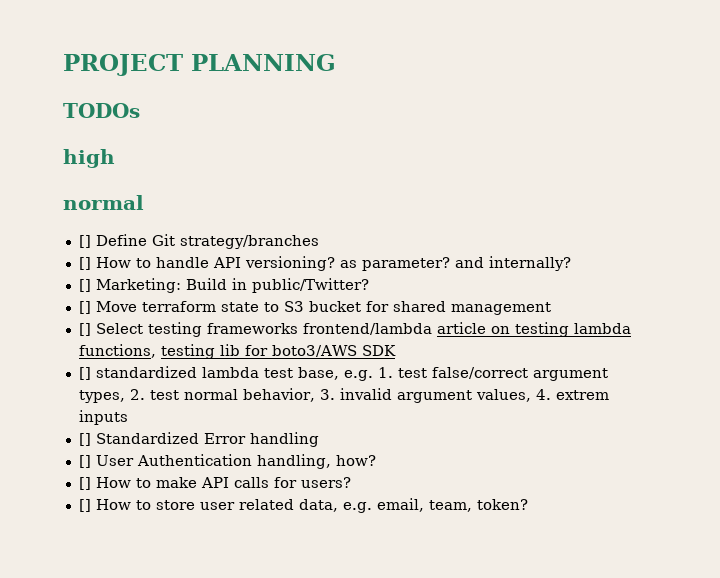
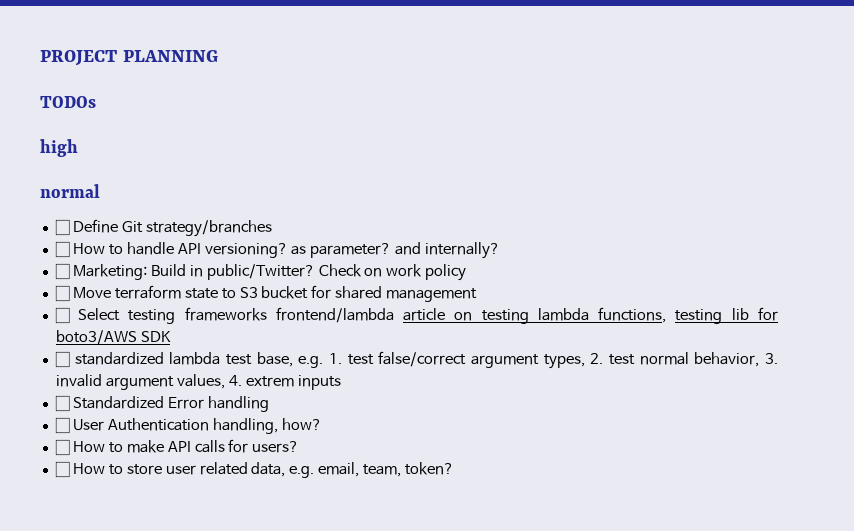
- [] Define Git strategy/branches
+ ☐ Define Git strategy/branches
- [] How to handle API versioning? as parameter? and internally?
+ ☐ How to handle API versioning? as parameter? and internally?
- [] Marketing: Build in public/Twitter?
- [] Move terraform state to S3 bucket for shared management
+ ☐ Marketing: Build in public/Twitter? Check on work policy
+ ☐ Move terraform state to S3 bucket for shared management
- [] Select testing frameworks frontend/lambda article on testing lambda functions, testing lib for boto3/AWS SDK
+ ☐ Select testing frameworks frontend/lambda article on testing lambda functions, testing lib for boto3/AWS SDK
- [] standardized lambda test base, e.g. 1. test false/correct argument types, 2. test normal behavior, 3. invalid argument values, 4. extrem inputs
+ ☐ standardized lambda test base, e.g. 1. test false/correct argument types, 2. test normal behavior, 3. invalid argument values, 4. extrem inputs
- [] Standardized Error handling
+ ☐ Standardized Error handling
- [] User Authentication handling, how?
+ ☐ User Authentication handling, how?
- [] How to make API calls for users?
+ ☐ How to make API calls for users?
- [] How to store user related data, e.g. email, team, token?
+ ☐ How to store user related data, e.g. email, team, token?

